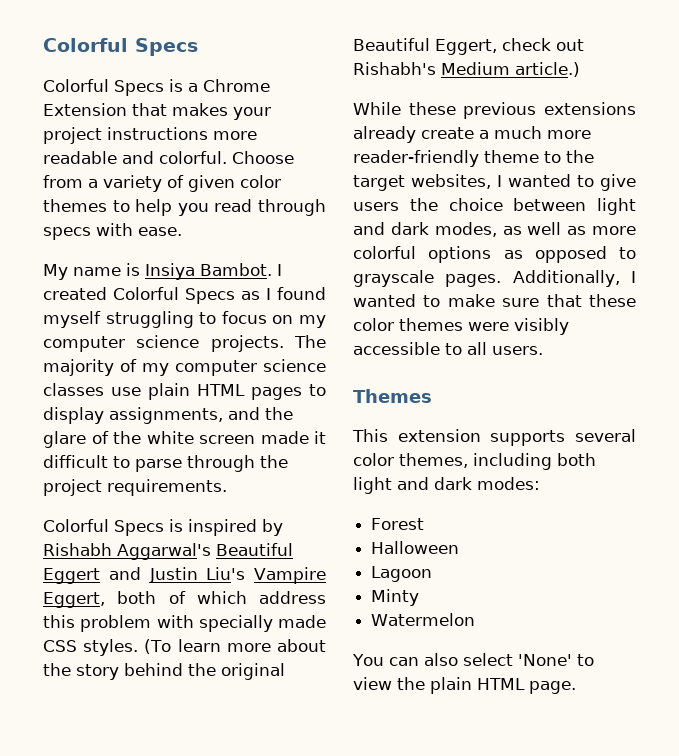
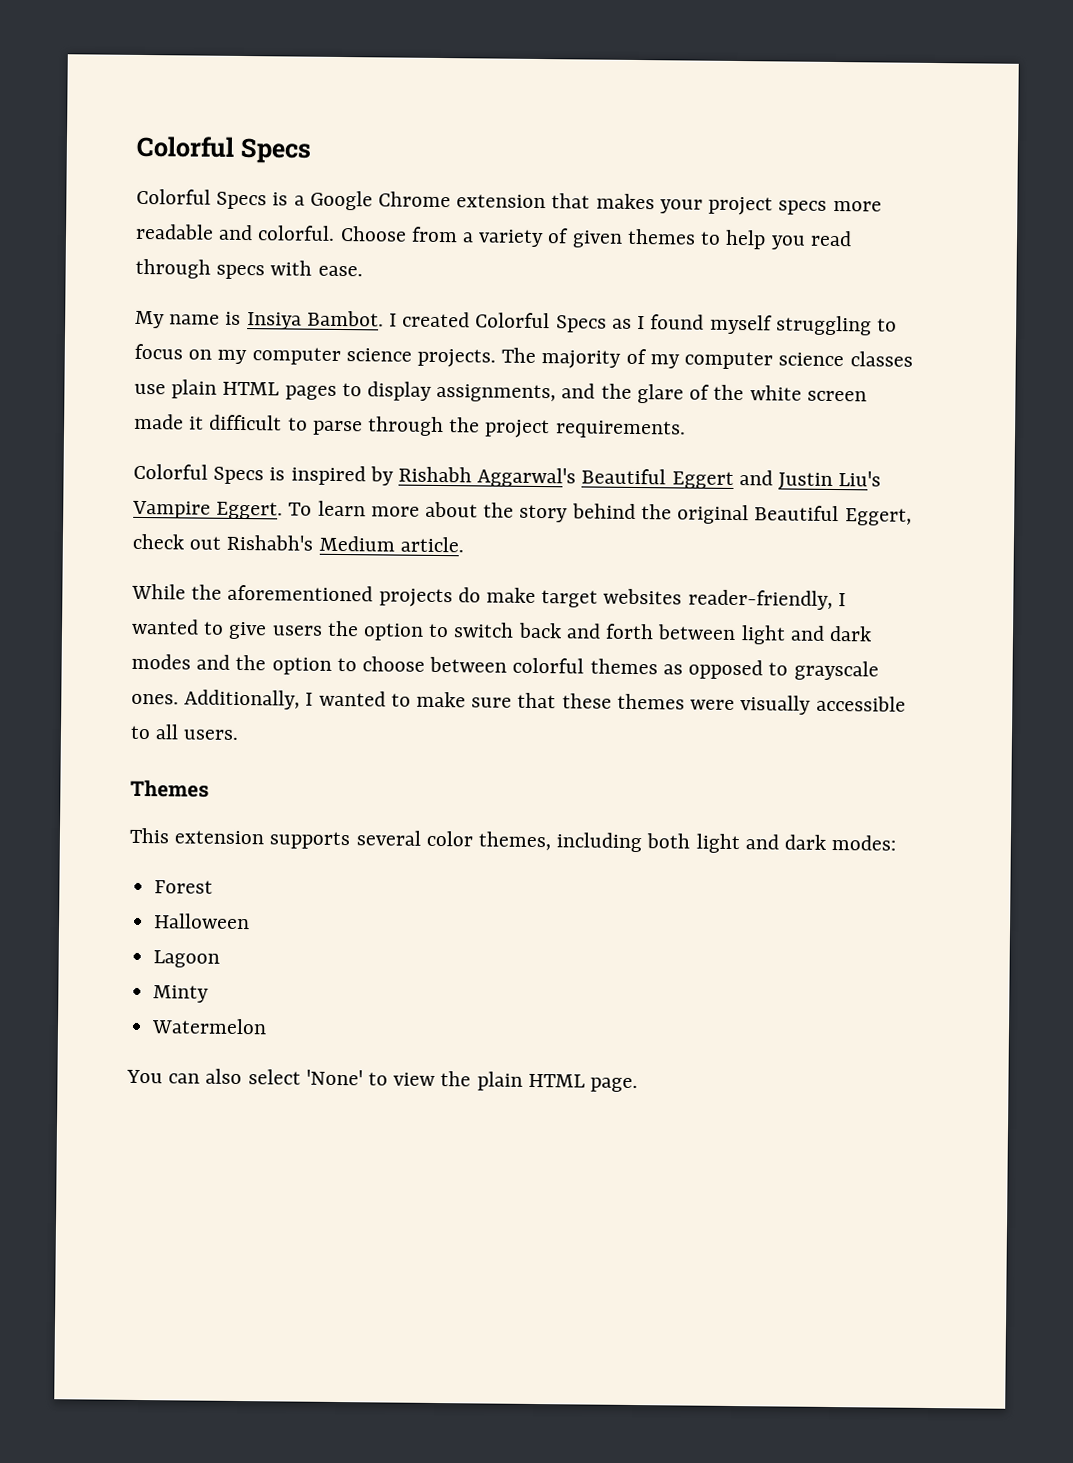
- Colorful Specs is a Chrome Extension that makes your project instructions more readable and colorful.
+ Colorful Specs is a Google Chrome extension that makes your project specs more readable and colorful.
- Choose from a variety of given color themes to help you read through specs with ease.
+ Choose from a variety of given themes to help you read through specs with ease.
- Colorful Specs is inspired by Rishabh Aggarwal's Beautiful Eggert and Justin Liu's Vampire Eggert, both of which address this problem with specially made CSS styles. (To learn more about the story behind the original Beautiful Eggert, check out Rishabh's Medium article.)
+ Colorful Specs is inspired by Rishabh Aggarwal's Beautiful Eggert and Justin Liu's Vampire Eggert. To learn more about the story behind the original Beautiful Eggert, check out Rishabh's Medium article.
- While these previous extensions already create a much more reader-friendly theme to the target websites, I wanted to give users the choice between light and dark modes, as well as more colorful options as opposed to grayscale pages.
+ While the aforementioned projects do make target websites reader-friendly, I wanted to give users the option to switch back and forth between light and dark modes and the option to choose between colorful themes as opposed to grayscale ones.
- Additionally, I wanted to make sure that these color themes were visibly accessible to all users.
+ Additionally, I wanted to make sure that these themes were visually accessible to all users.

